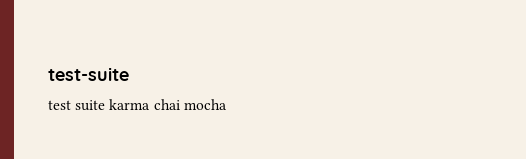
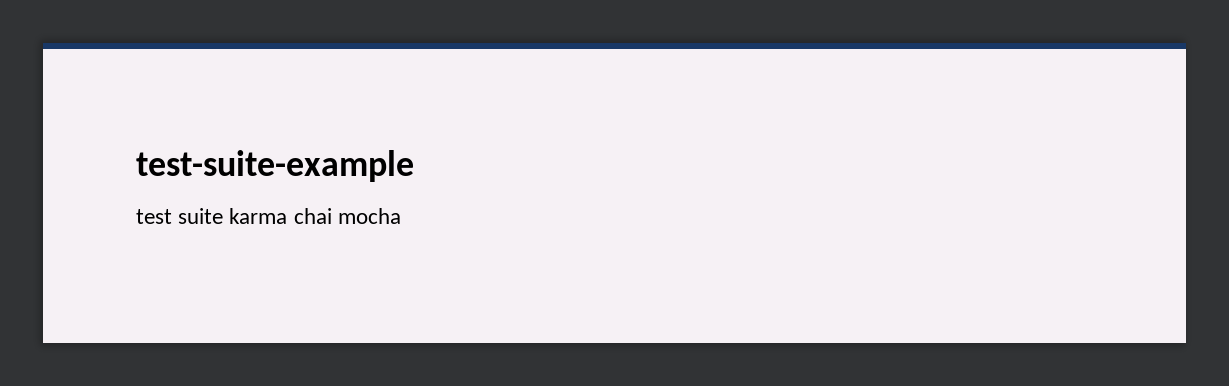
- test-suite
+ test-suite-example

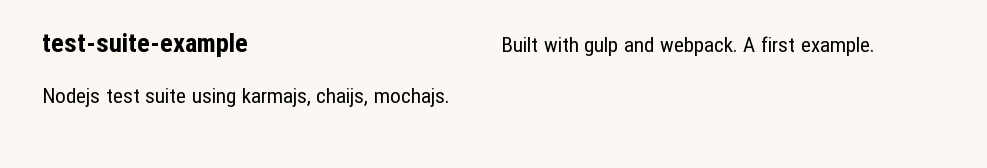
- test suite karma chai mocha
+ Nodejs test suite using karmajs, chaijs, mochajs. Built with gulp and webpack. A first example.

